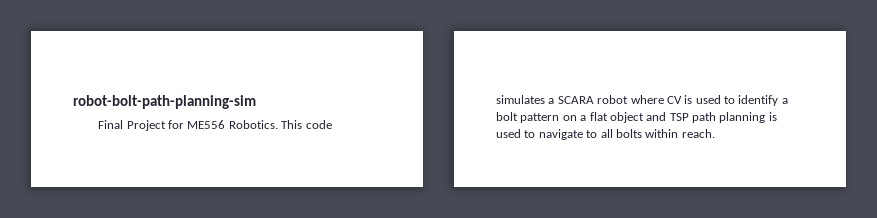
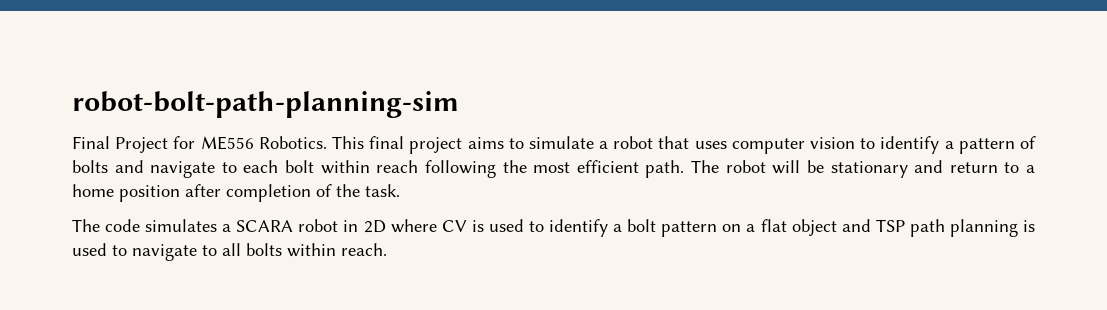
- This code simulates a SCARA robot where CV is used to identify a bolt pattern on a flat object and TSP path planning is used to navigate to all bolts within reach.
+ This final project aims to simulate a robot that uses computer vision to identify a pattern of bolts and navigate to each bolt within reach following the most efficient path. The robot will be stationary and return to a home position after completion of the task.
+ The code simulates a SCARA robot in 2D where CV is used to identify a bolt pattern on a flat object and TSP path planning is used to navigate to all bolts within reach.

